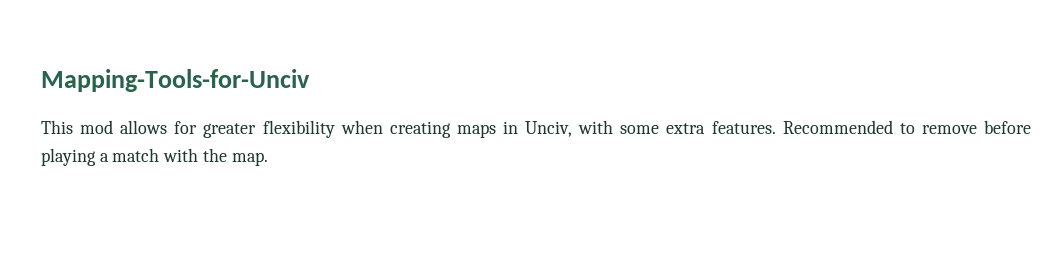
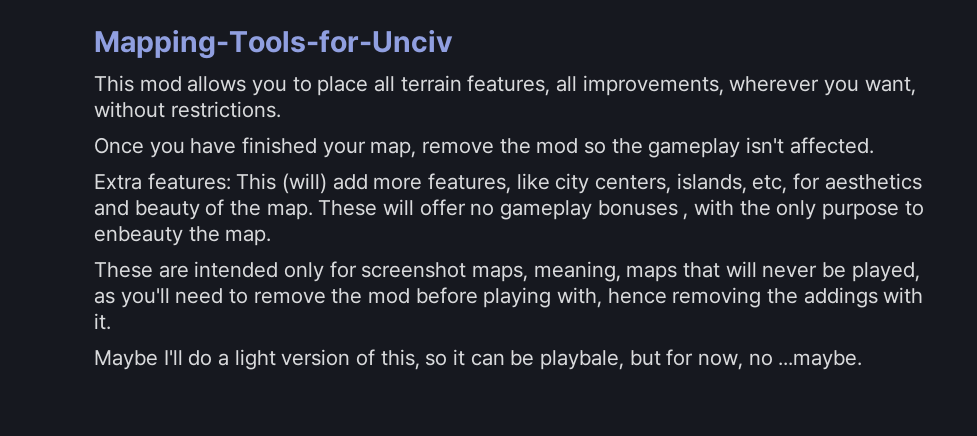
- This mod allows for greater flexibility when creating maps in Unciv, with some extra features. Recommended to remove before playing a match with the map.
+ This mod allows you to place all terrain features, all improvements, wherever you want, without restrictions.
+ Once you have finished your map, remove the mod so the gameplay isn't affected.
+ Extra features: This (will) add more features, like city centers, islands, etc, for aesthetics and beauty of the map. These will offer no gameplay bonuses , with the only purpose to enbeauty the map.
+ These are intended only for screenshot maps, meaning, maps that will never be played, as you'll need to remove the mod before playing with, hence removing the addings with it.
+ Maybe I'll do a light version of this, so it can be playbale, but for now, no ...maybe.

